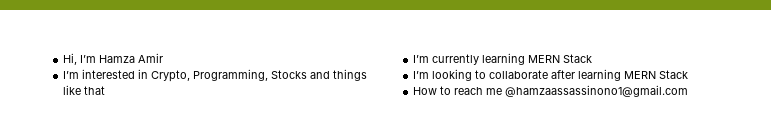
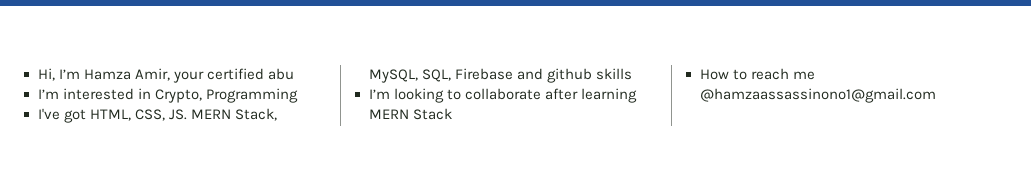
- Hi, I’m Hamza Amir
+ Hi, I’m Hamza Amir, your certified abu
- I’m interested in Crypto, Programming, Stocks and things like that
- I’m currently learning MERN Stack
+ I’m interested in Crypto, Programming
+ I've got HTML, CSS, JS. MERN Stack, MySQL, SQL, Firebase and github skills

